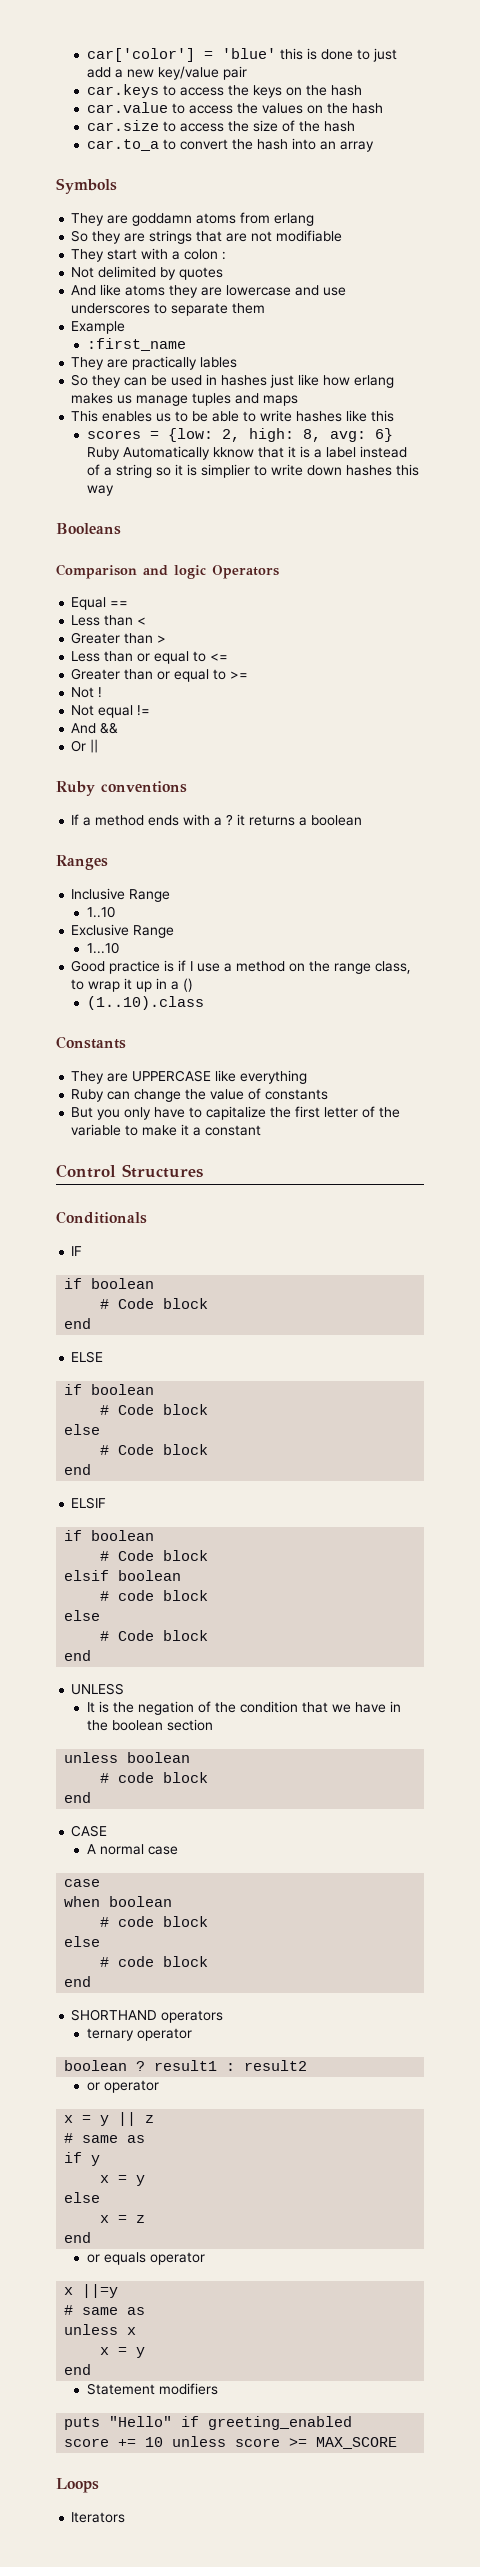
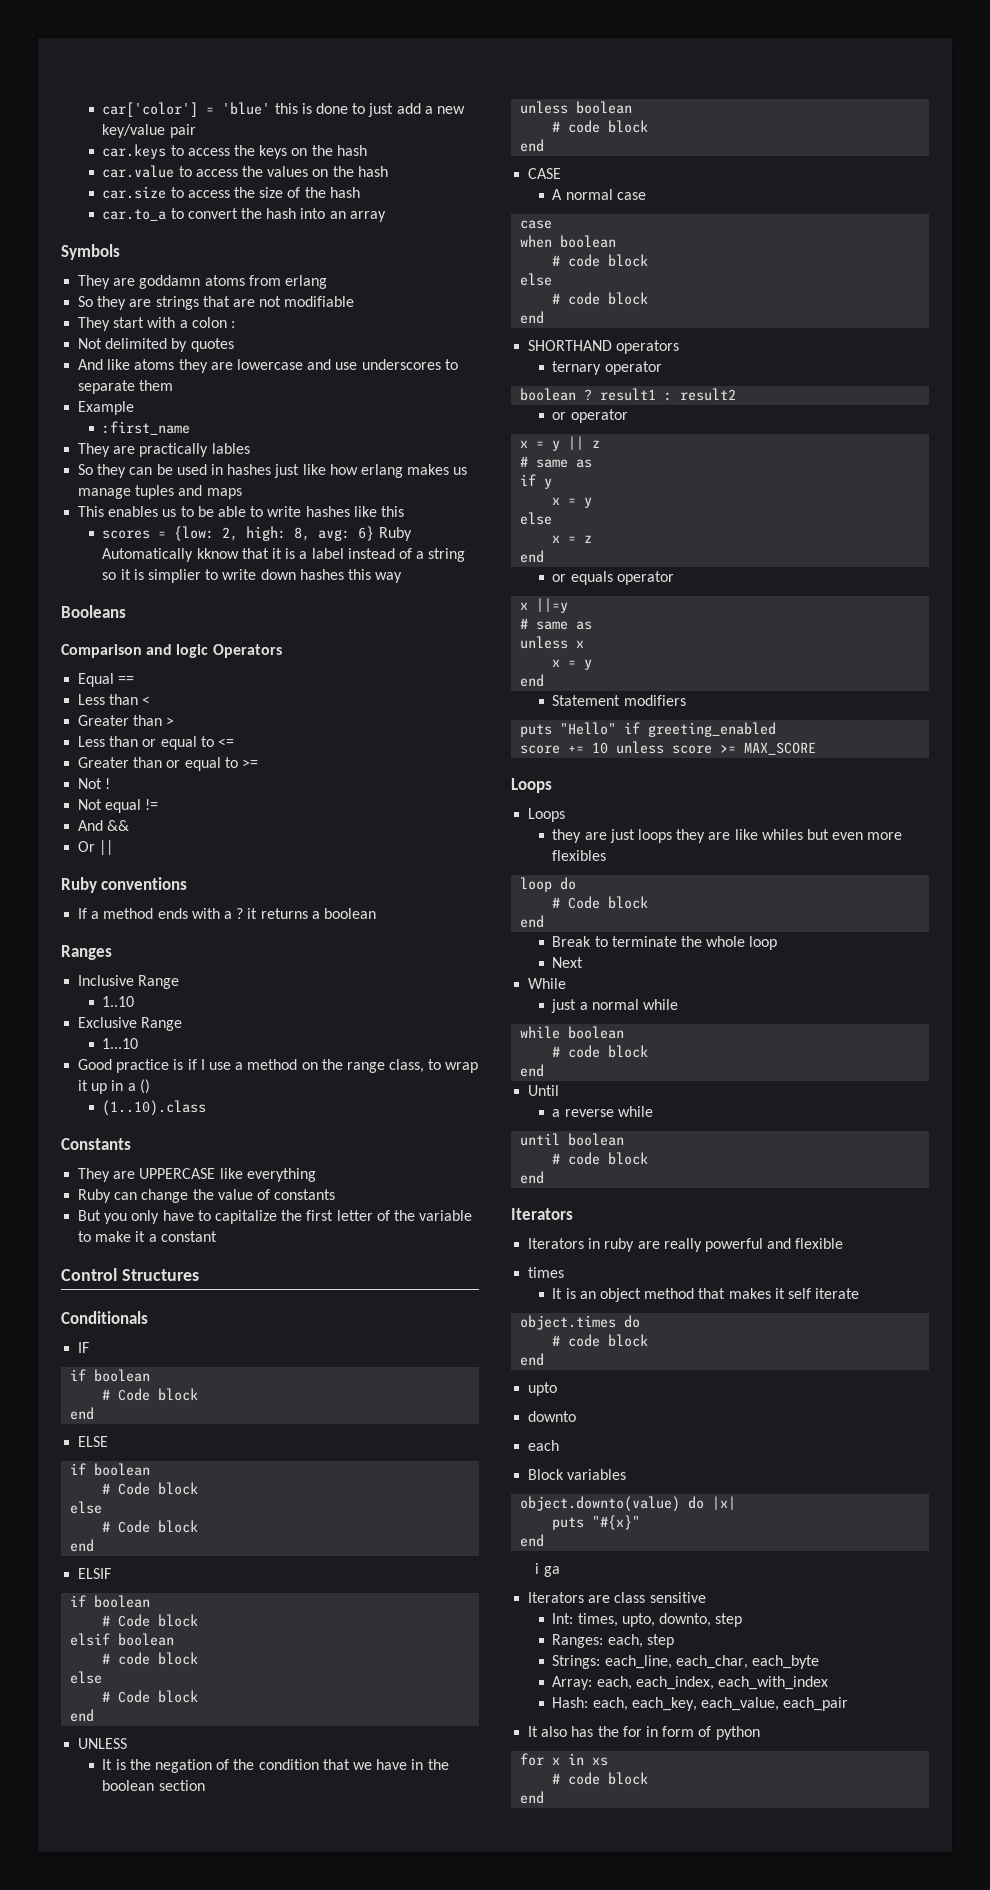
  score += 10 unless score >= MAX_SCORE
  Loops
+ Loops
+ they are just loops they are like whiles but even more flexibles
+ loop do
+ # Code block
+ end
+ Break to terminate the whole loop
+ Next
+ While
+ just a normal while
+ while boolean
+ # code block
+ end
+ Until
+ a reverse while
+ until boolean
+ # code block
+ end
  Iterators
+ Iterators in ruby are really powerful and flexible
+ times
+ It is an object method that makes it self iterate
+ object.times do
+ # code block
+ end
+ upto
+ downto
+ each
+ Block variables
+ object.downto(value) do |x|
+ puts "#{x}"
+ end
+ i ga
+ Iterators are class sensitive
+ Int: times, upto, downto, step
+ Ranges: each, step
+ Strings: each_line, each_char, each_byte
+ Array: each, each_index, each_with_index
+ Hash: each, each_key, each_value, each_pair
+ It also has the for in form of python
+ for x in xs
+ # code block
+ end

